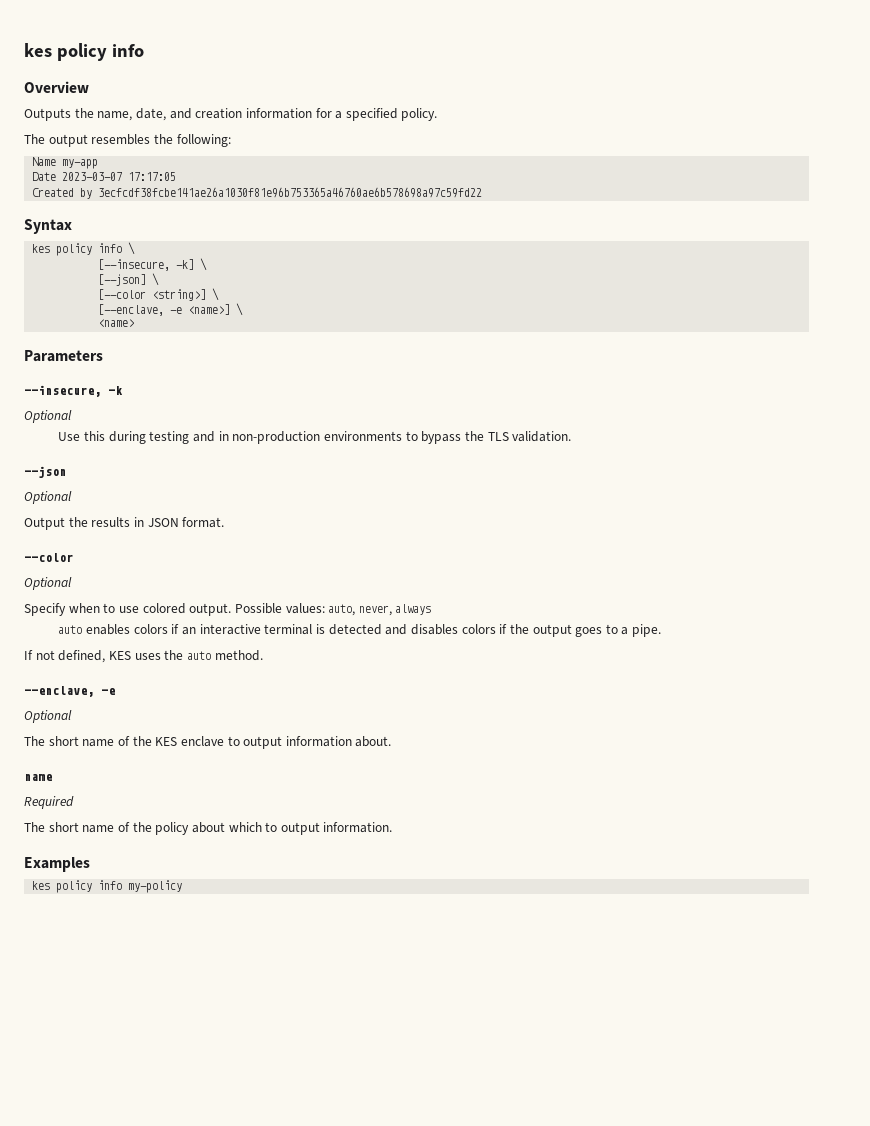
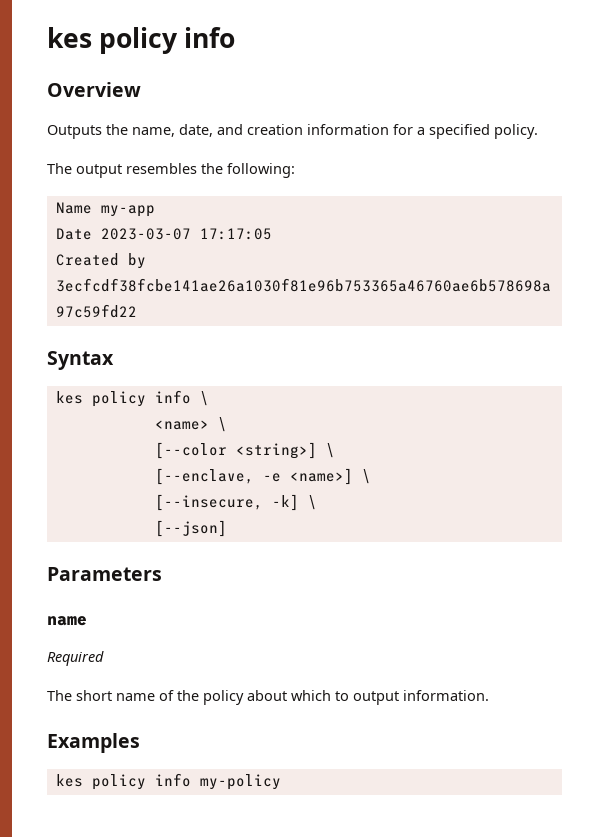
- [--insecure, -k] \
- [--json] \
+ <name> \
- <name>
+ [--insecure, -k] \
+ [--json]
  Parameters
- --insecure, -k
- Optional
- Use this during testing and in non-production environments to bypass the TLS validation.
- --json
- Optional
- Output the results in JSON format.
- --color
- Optional
- Specify when to use colored output. Possible values: auto, never, always
- auto enables colors if an interactive terminal is detected and disables colors if the output goes to a pipe.
- If not defined, KES uses the auto method.
- --enclave, -e
- Optional
- The short name of the KES enclave to output information about.

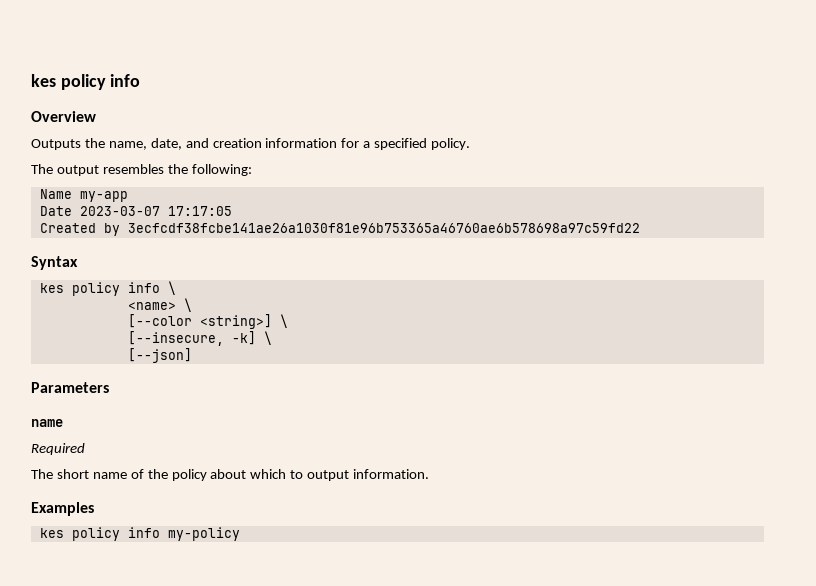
- [--enclave, -e <name>] \

